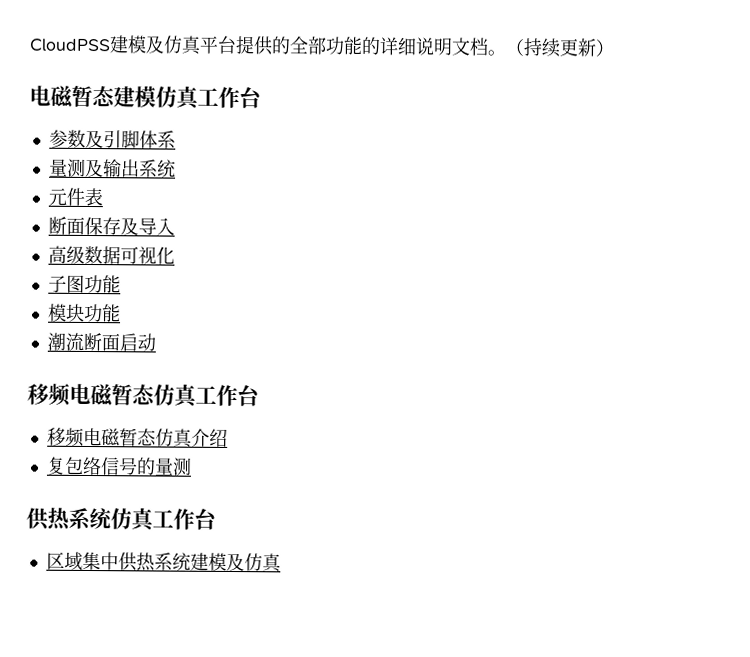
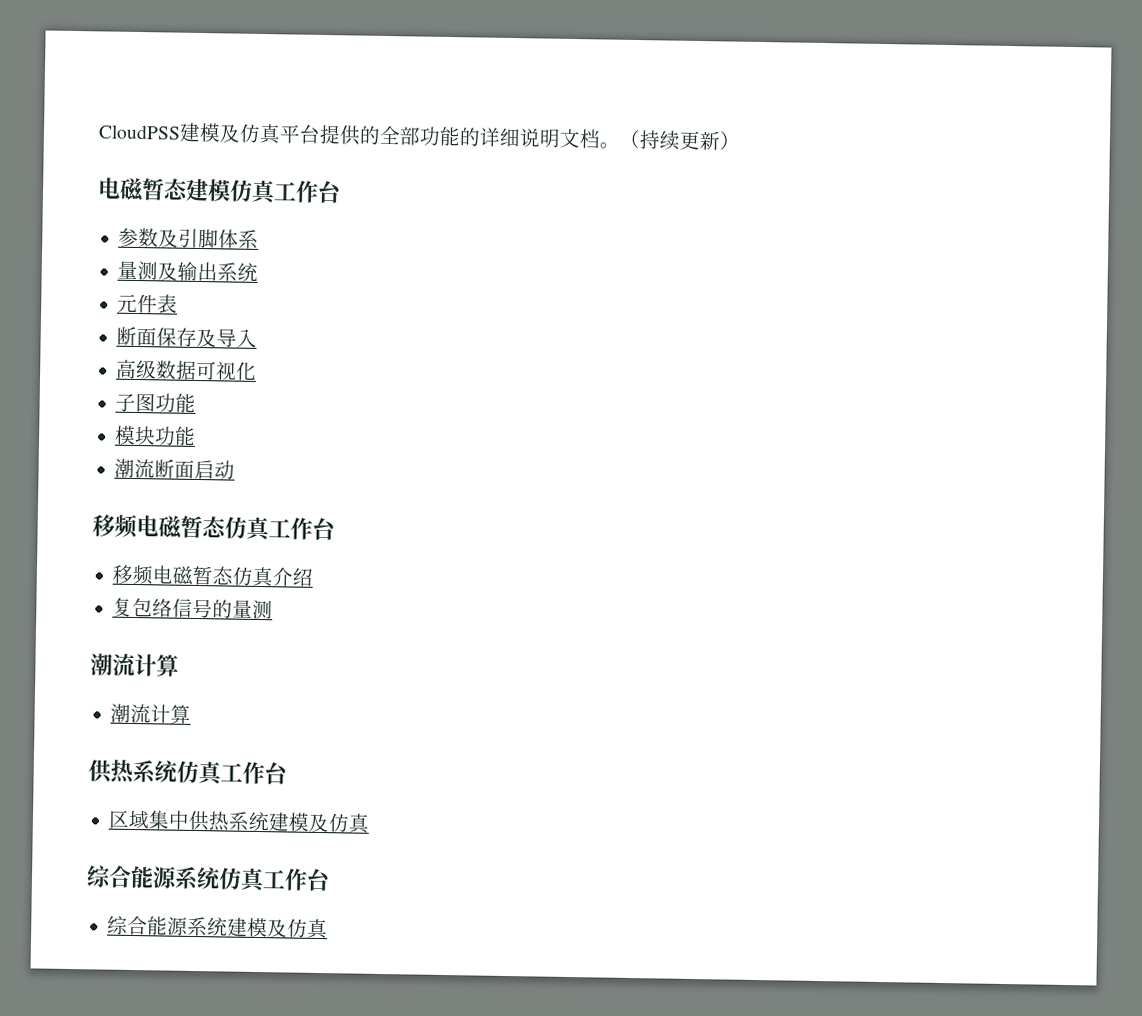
  复包络信号的量测
+ 潮流计算
+ 潮流计算
+ 综合能源系统仿真工作台
+ 综合能源系统建模及仿真

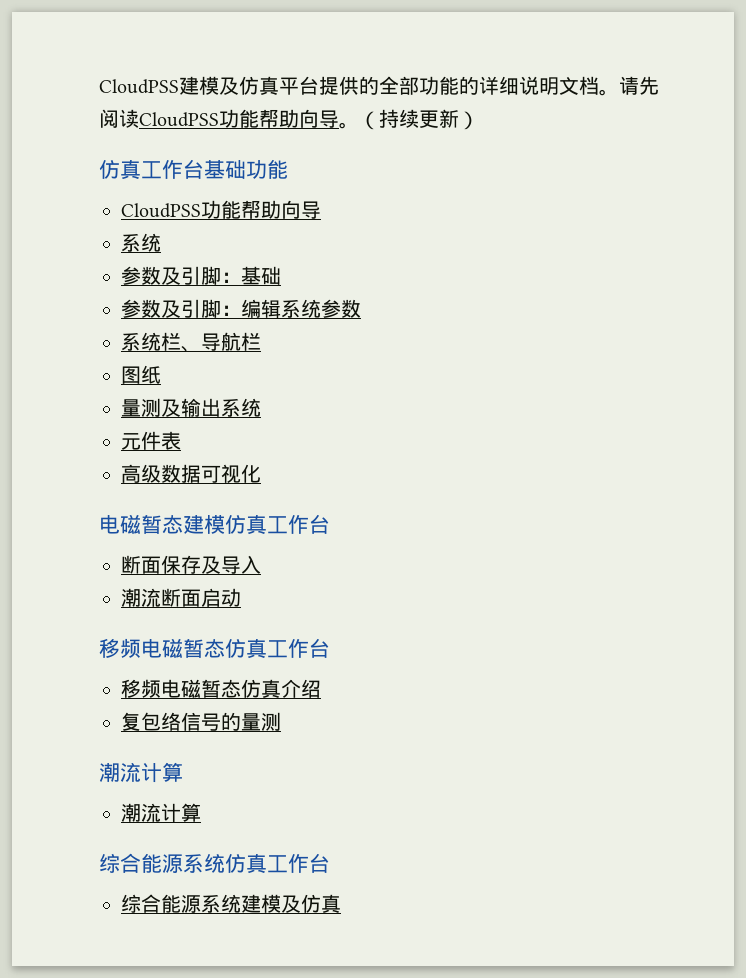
- （持续更新）
+ 请先阅读CloudPSS功能帮助向导。（持续更新）
+ 仿真工作台基础功能
+ CloudPSS功能帮助向导
+ 系统
+ 参数及引脚：基础
+ 参数及引脚：编辑系统参数
+ 系统栏、导航栏
+ 图纸
+ 量测及输出系统
+ 元件表
+ 高级数据可视化
- 参数及引脚体系
- 量测及输出系统
- 元件表
  断面保存及导入
- 高级数据可视化
- 子图功能
- 模块功能
- 供热系统仿真工作台
- 区域集中供热系统建模及仿真

